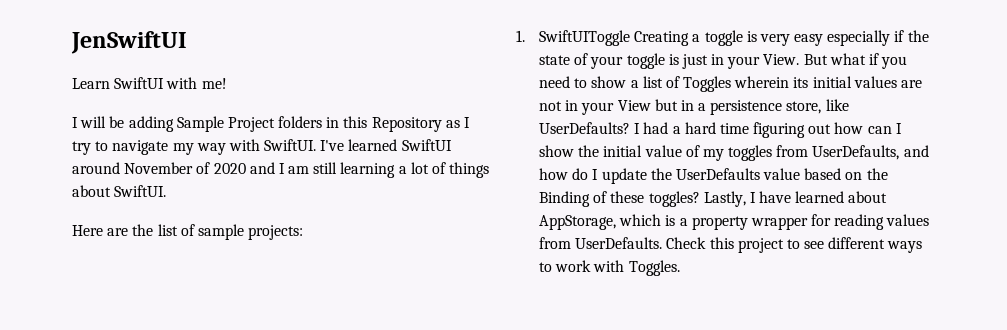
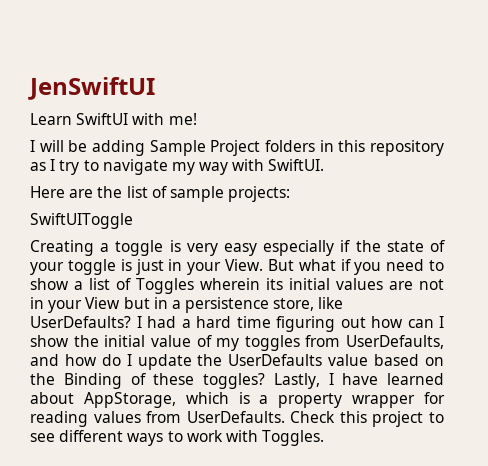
- I will be adding Sample Project folders in this Repository as I try to navigate my way with SwiftUI. I've learned SwiftUI around November of 2020 and I am still learning a lot of things about SwiftUI.
+ I will be adding Sample Project folders in this repository as I try to navigate my way with SwiftUI.
- 1. SwiftUIToggle Creating a toggle is very easy especially if the state of your toggle is just in your View.
+ SwiftUIToggle
+ Creating a toggle is very easy especially if the state of your toggle is just in your View.

